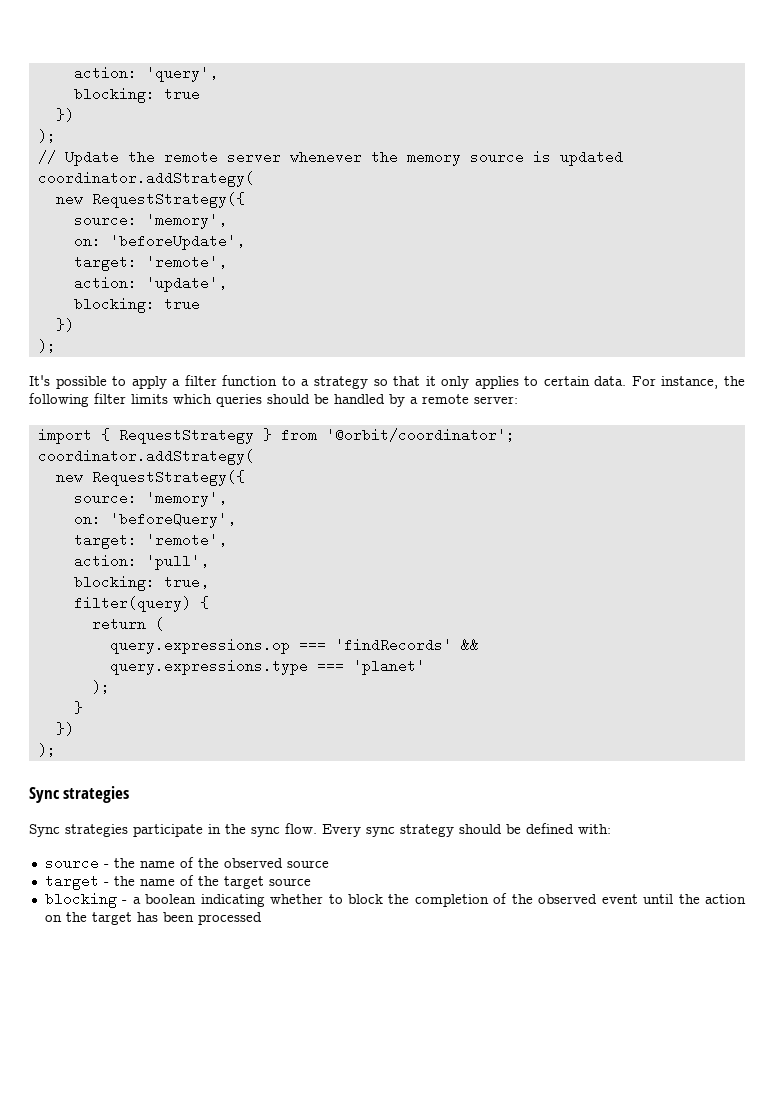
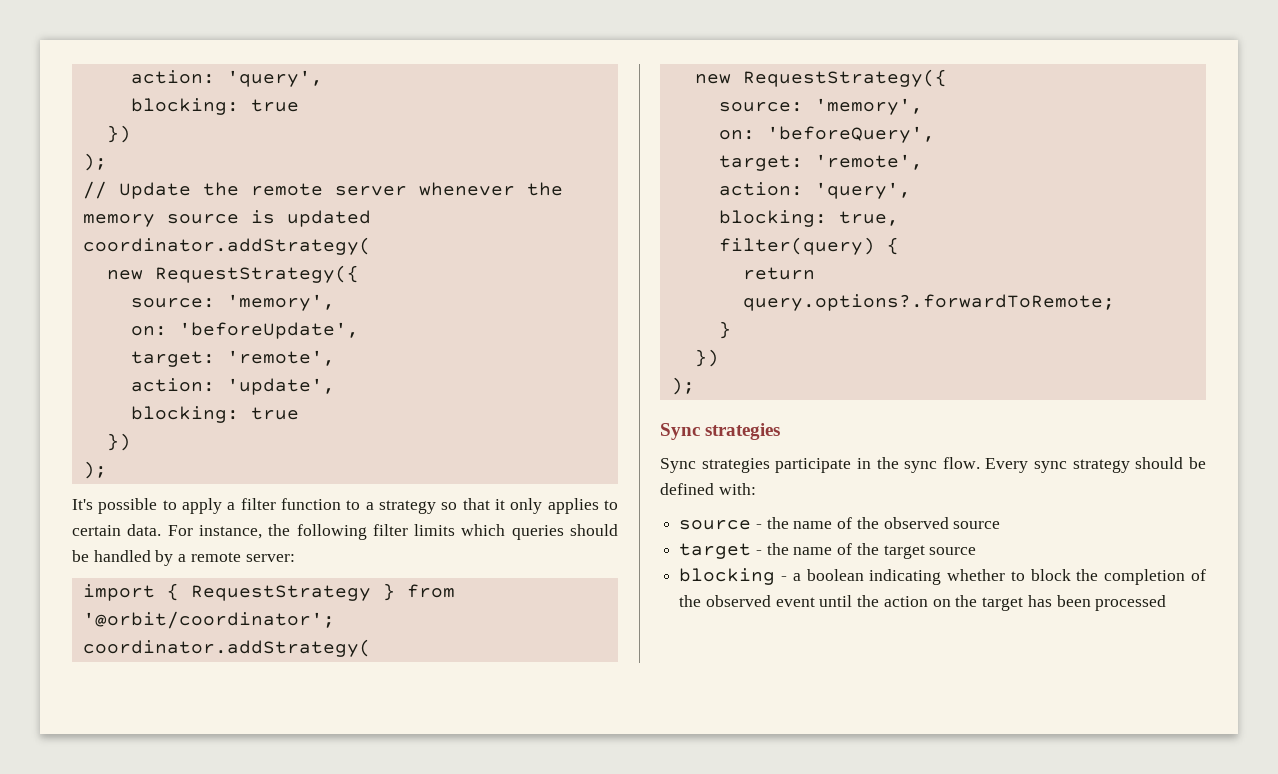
  on: 'beforeQuery',
  target: 'remote',
- action: 'pull',
+ action: 'query',
- return (
- query.expressions.op === 'findRecords' &&
- query.expressions.type === 'planet'
- );
+ return query.options?.forwardToRemote;

